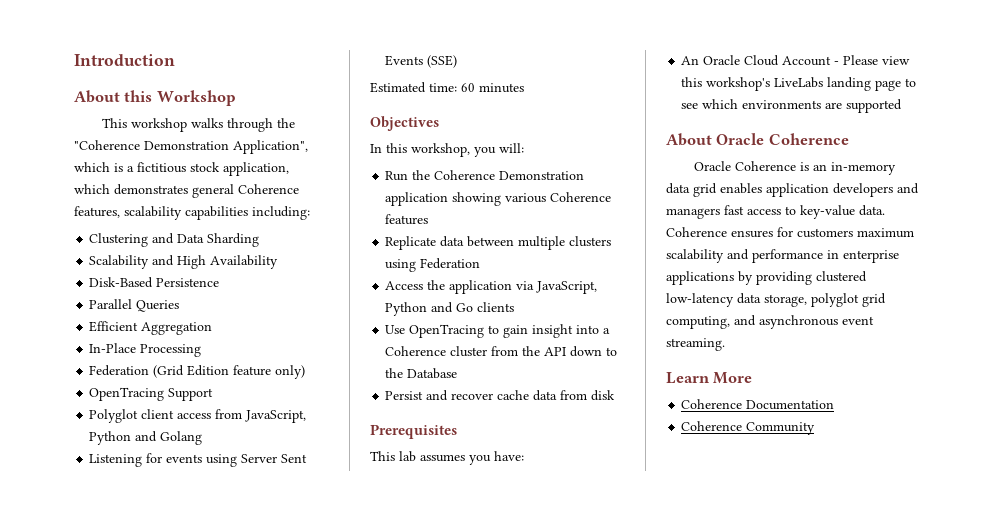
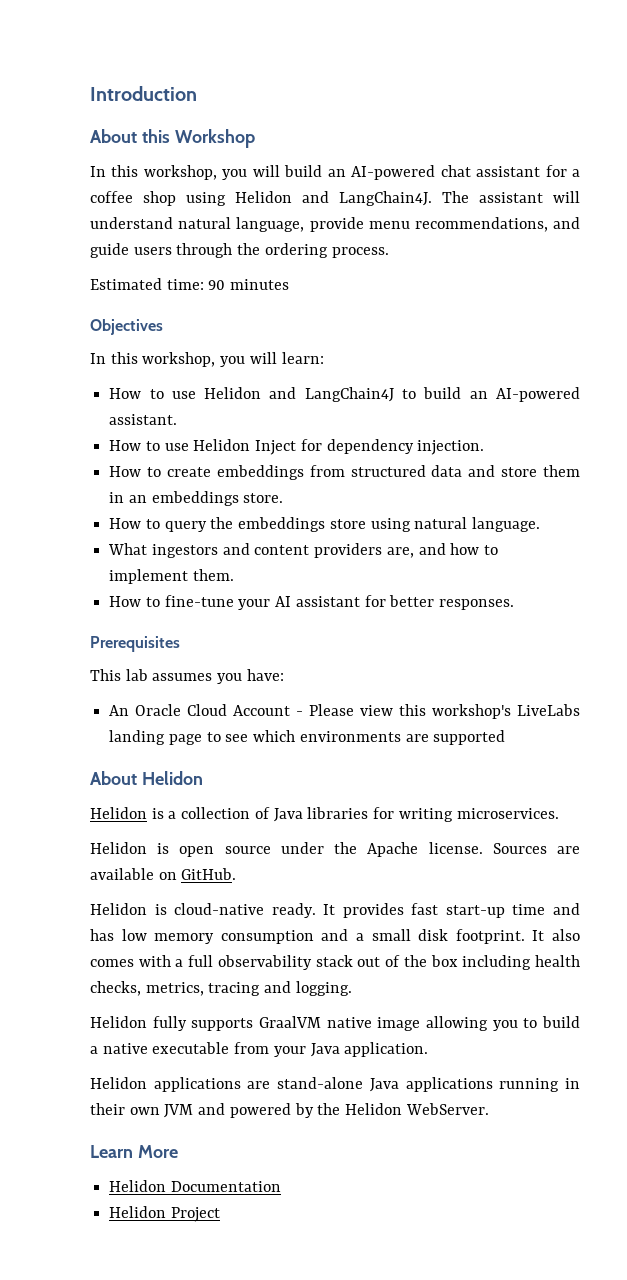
- This workshop walks through the "Coherence Demonstration Application", which is a fictitious stock application, which demonstrates general Coherence features, scalability capabilities including:
- Clustering and Data Sharding
- Scalability and High Availability
- Disk-Based Persistence
- Parallel Queries
- Efficient Aggregation
- In-Place Processing
- Federation (Grid Edition feature only)
- OpenTracing Support
- Polyglot client access from JavaScript, Python and Golang
- Listening for events using Server Sent Events (SSE)
+ In this workshop, you will build an AI-powered chat assistant for a coffee shop using Helidon and LangChain4J. The assistant will understand natural language, provide menu recommendations, and guide users through the ordering process.
- Estimated time: 60 minutes
+ Estimated time: 90 minutes
- In this workshop, you will:
- Run the Coherence Demonstration application showing various Coherence features
- Replicate data between multiple clusters using Federation
- Access the application via JavaScript, Python and Go clients
- Use OpenTracing to gain insight into a Coherence cluster from the API down to the Database
- Persist and recover cache data from disk
+ In this workshop, you will learn:
+ How to use Helidon and LangChain4J to build an AI-powered assistant.
+ How to use Helidon Inject for dependency injection.
+ How to create embeddings from structured data and store them in an embeddings store.
+ How to query the embeddings store using natural language.
+ What ingestors and content providers are, and how to implement them.
+ How to fine-tune your AI assistant for better responses.
- About Oracle Coherence
- Oracle Coherence is an in-memory data grid enables application developers and managers fast access to key-value data. Coherence ensures for customers maximum scalability and performance in enterprise applications by providing clustered low-latency data storage, polyglot grid computing, and asynchronous event streaming.
+ About Helidon
+ Helidon is a collection of Java libraries for writing microservices.
+ Helidon is open source under the Apache license. Sources are available on GitHub.
+ Helidon is cloud-native ready. It provides fast start-up time and has low memory consumption and a small disk footprint. It also comes with a full observability stack out of the box including health checks, metrics, tracing and logging.
+ Helidon fully supports GraalVM native image allowing you to build a native executable from your Java application.
+ Helidon applications are stand-alone Java applications running in their own JVM and powered by the Helidon WebServer.
- Coherence Documentation
+ Helidon Documentation
- Coherence Community
+ Helidon Project

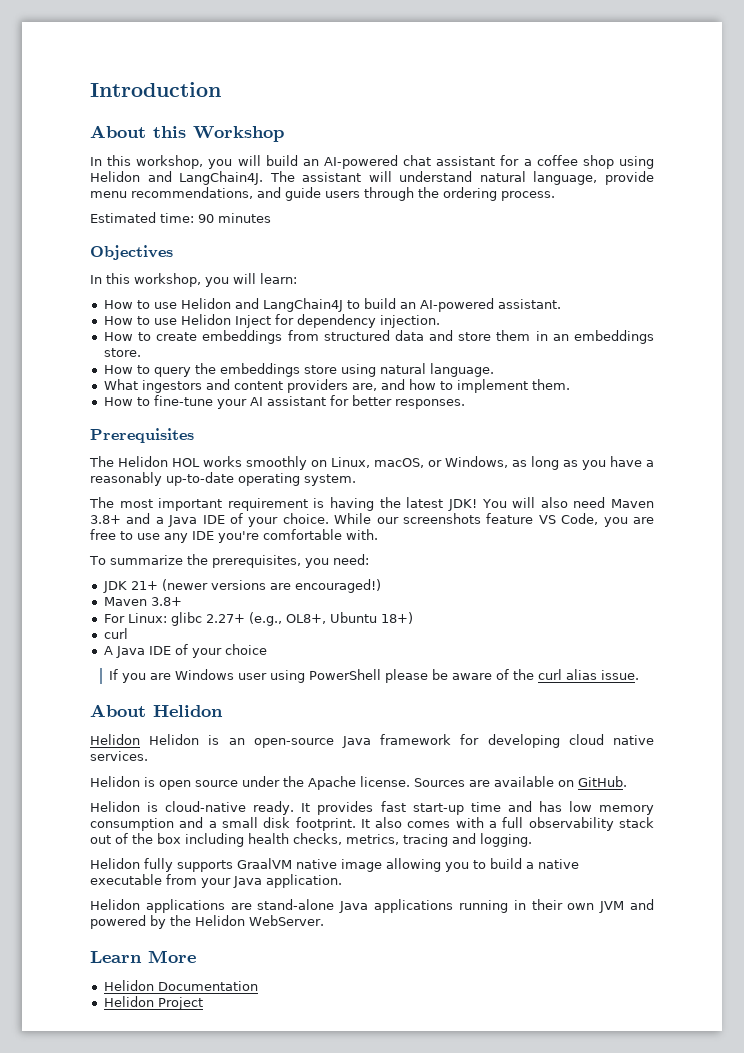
- This lab assumes you have:
- An Oracle Cloud Account - Please view this workshop's LiveLabs landing page to see which environments are supported
+ The Helidon HOL works smoothly on Linux, macOS, or Windows, as long as you have a reasonably up-to-date operating system.
+ The most important requirement is having the latest JDK! You will also need Maven 3.8+ and a Java IDE of your choice. While our screenshots feature VS Code, you are free to use any IDE you're comfortable with.
+ To summarize the prerequisites, you need:
+ JDK 21+ (newer versions are encouraged!)
+ Maven 3.8+
+ For Linux: glibc 2.27+ (e.g., OL8+, Ubuntu 18+)
+ curl
+ A Java IDE of your choice
+ If you are Windows user using PowerShell please be aware of the curl alias issue.
  About Helidon
- Helidon is a collection of Java libraries for writing microservices.
+ Helidon Helidon is an open-source Java framework for developing cloud native services.

